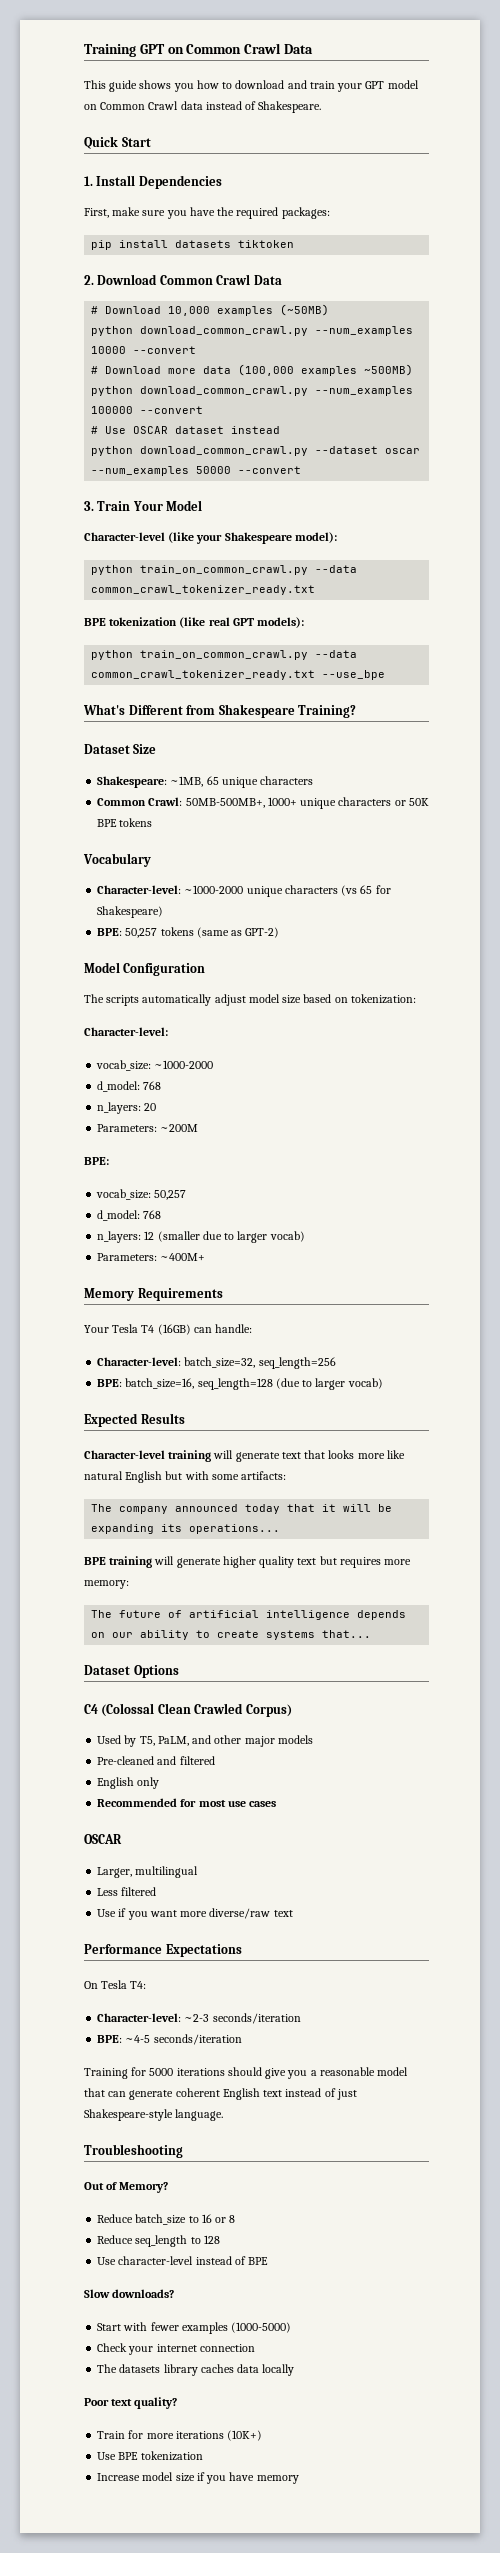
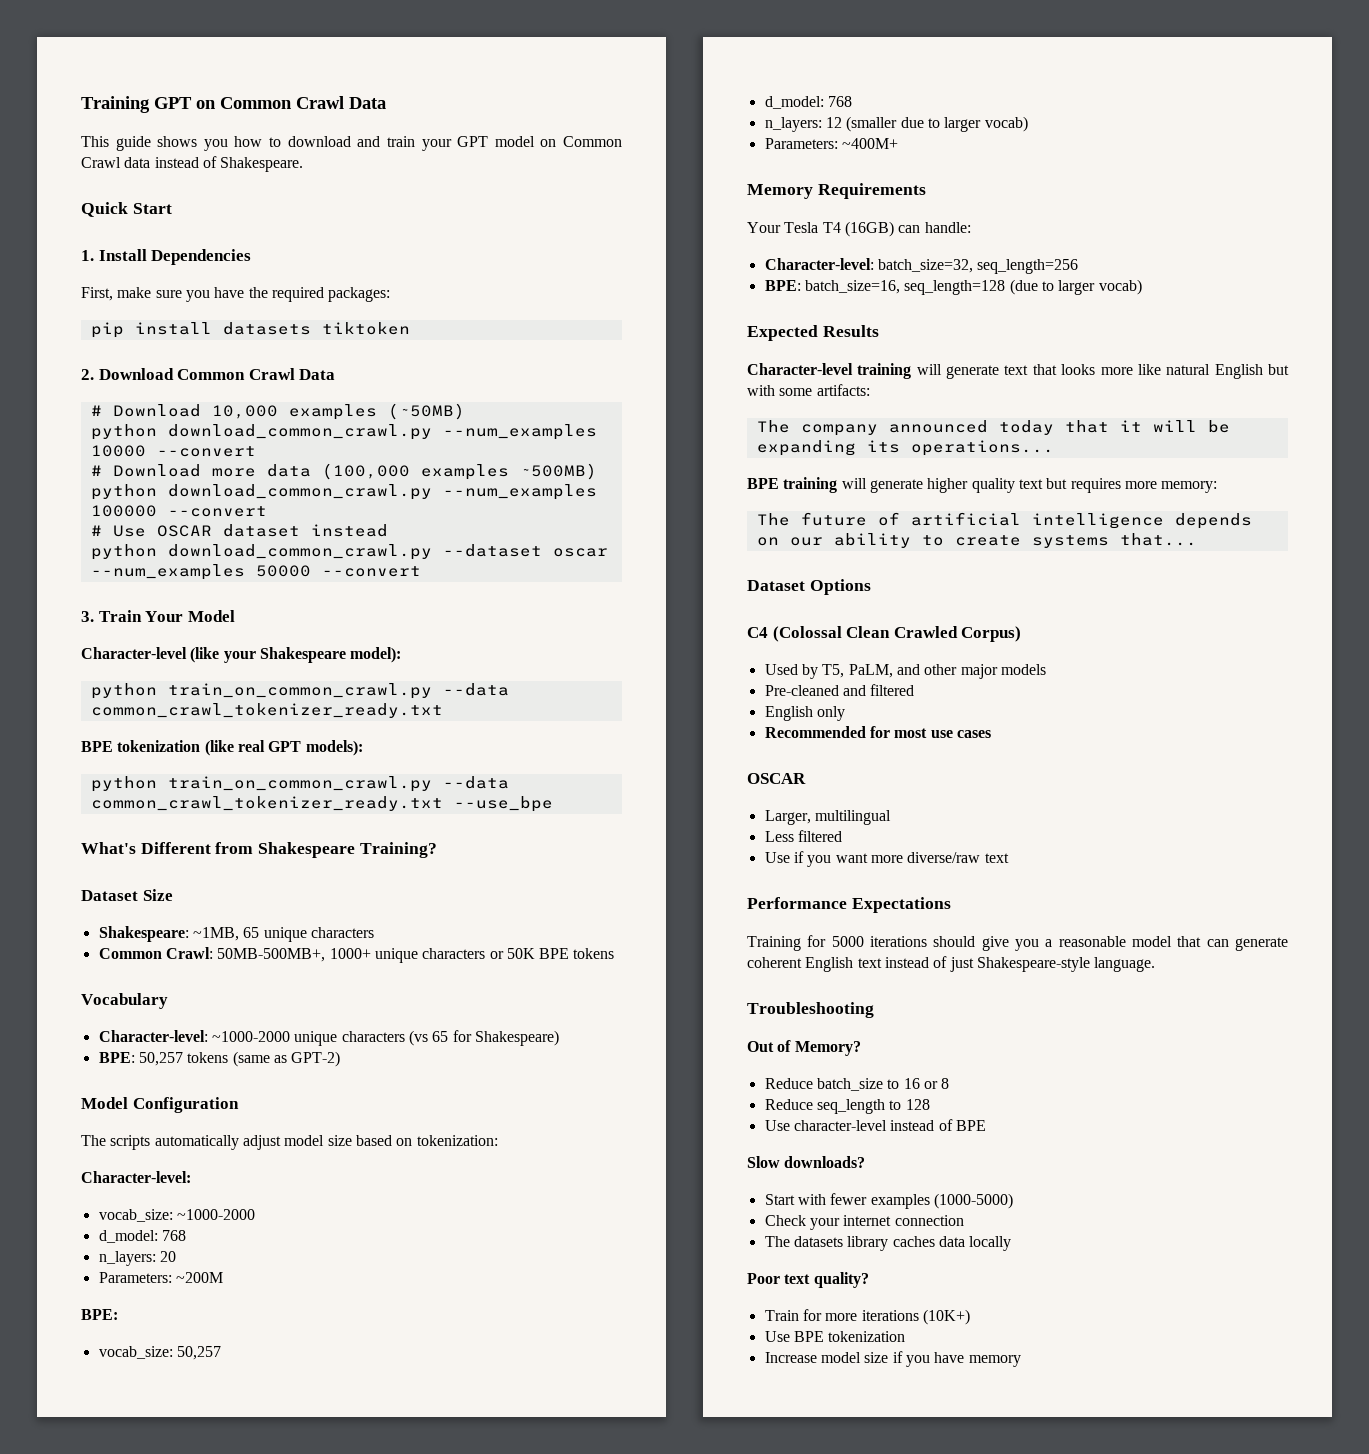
- On Tesla T4:
- Character-level: ~2-3 seconds/iteration
- BPE: ~4-5 seconds/iteration

